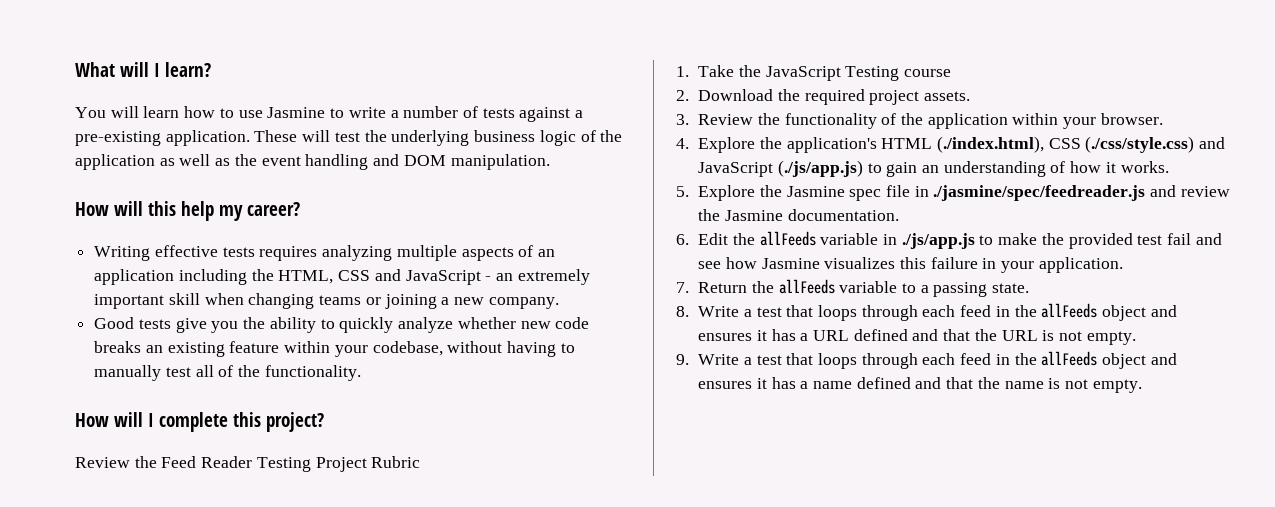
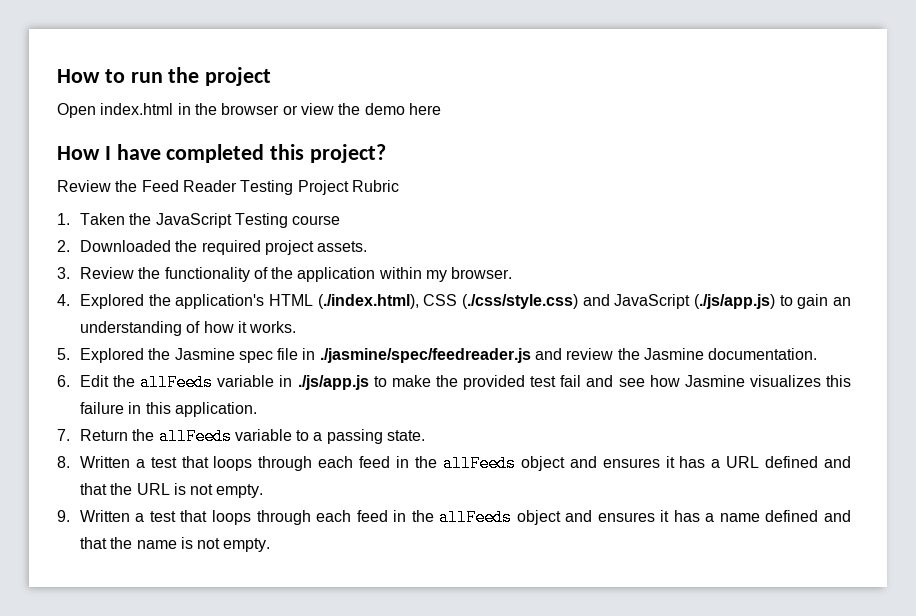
- What will I learn?
- You will learn how to use Jasmine to write a number of tests against a pre-existing application. These will test the underlying business logic of the application as well as the event handling and DOM manipulation.
- How will this help my career?
- Writing effective tests requires analyzing multiple aspects of an application including the HTML, CSS and JavaScript - an extremely important skill when changing teams or joining a new company.
- Good tests give you the ability to quickly analyze whether new code breaks an existing feature within your codebase, without having to manually test all of the functionality.
- How will I complete this project?
+ How to run the project
+ Open index.html in the browser or view the demo here
+ How I have completed this project?
- 1. Take the JavaScript Testing course
+ 1. Taken the JavaScript Testing course
- 2. Download the required project assets.
+ 2. Downloaded the required project assets.
- 3. Review the functionality of the application within your browser.
+ 3. Review the functionality of the application within my browser.
- 4. Explore the application's HTML (./index.html), CSS (./css/style.css) and JavaScript (./js/app.js) to gain an understanding of how it works.
+ 4. Explored the application's HTML (./index.html), CSS (./css/style.css) and JavaScript (./js/app.js) to gain an understanding of how it works.
- 5. Explore the Jasmine spec file in ./jasmine/spec/feedreader.js and review the Jasmine documentation.
+ 5. Explored the Jasmine spec file in ./jasmine/spec/feedreader.js and review the Jasmine documentation.
- 6. Edit the allFeeds variable in ./js/app.js to make the provided test fail and see how Jasmine visualizes this failure in your application.
+ 6. Edit the allFeeds variable in ./js/app.js to make the provided test fail and see how Jasmine visualizes this failure in this application.
- 8. Write a test that loops through each feed in the allFeeds object and ensures it has a URL defined and that the URL is not empty.
+ 8. Written a test that loops through each feed in the allFeeds object and ensures it has a URL defined and that the URL is not empty.
- 9. Write a test that loops through each feed in the allFeeds object and ensures it has a name defined and that the name is not empty.
+ 9. Written a test that loops through each feed in the allFeeds object and ensures it has a name defined and that the name is not empty.

